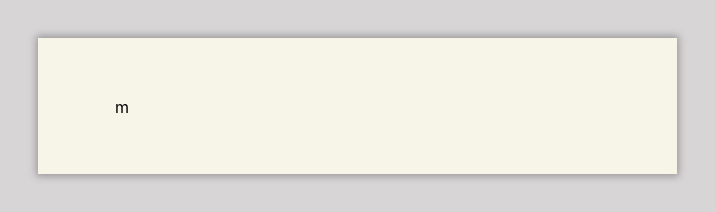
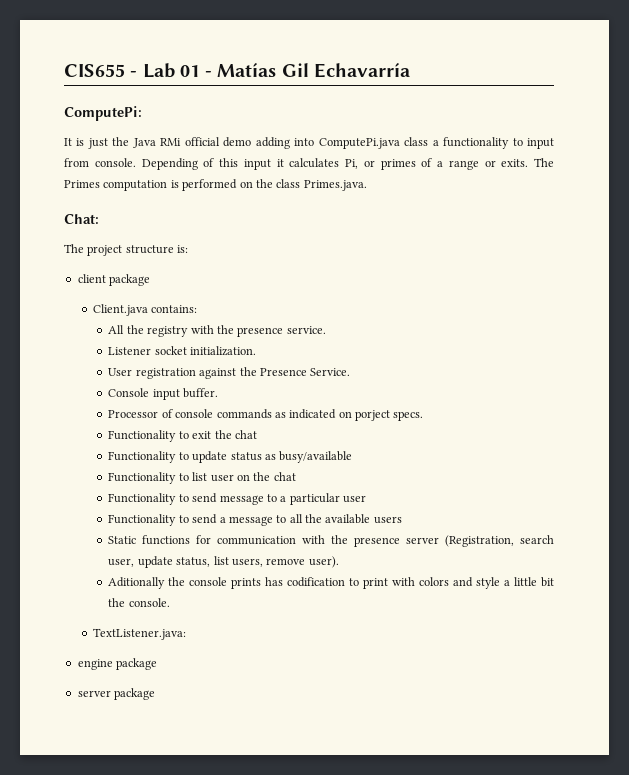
- m
+ CIS655 - Lab 01 - Matías Gil Echavarría
+ ComputePi:
+ It is just the Java RMi official demo adding into ComputePi.java class a functionality to input from console. Depending of this input it calculates Pi, or primes of a range or exits. The Primes computation is performed on the class Primes.java.
+ Chat:
+ The project structure is:
+ client package
+ Client.java contains:
+ All the registry with the presence service.
+ Listener socket initialization.
+ User registration against the Presence Service.
+ Console input buffer.
+ Processor of console commands as indicated on porject specs.
+ Functionality to exit the chat
+ Functionality to update status as busy/available
+ Functionality to list user on the chat
+ Functionality to send message to a particular user
+ Functionality to send a message to all the available users
+ Static functions for communication with the presence server (Registration, search user, update status, list users, remove user).
+ Aditionally the console prints has codification to print with colors and style a little bit the console.
+ TextListener.java:
+ engine package
+ server package

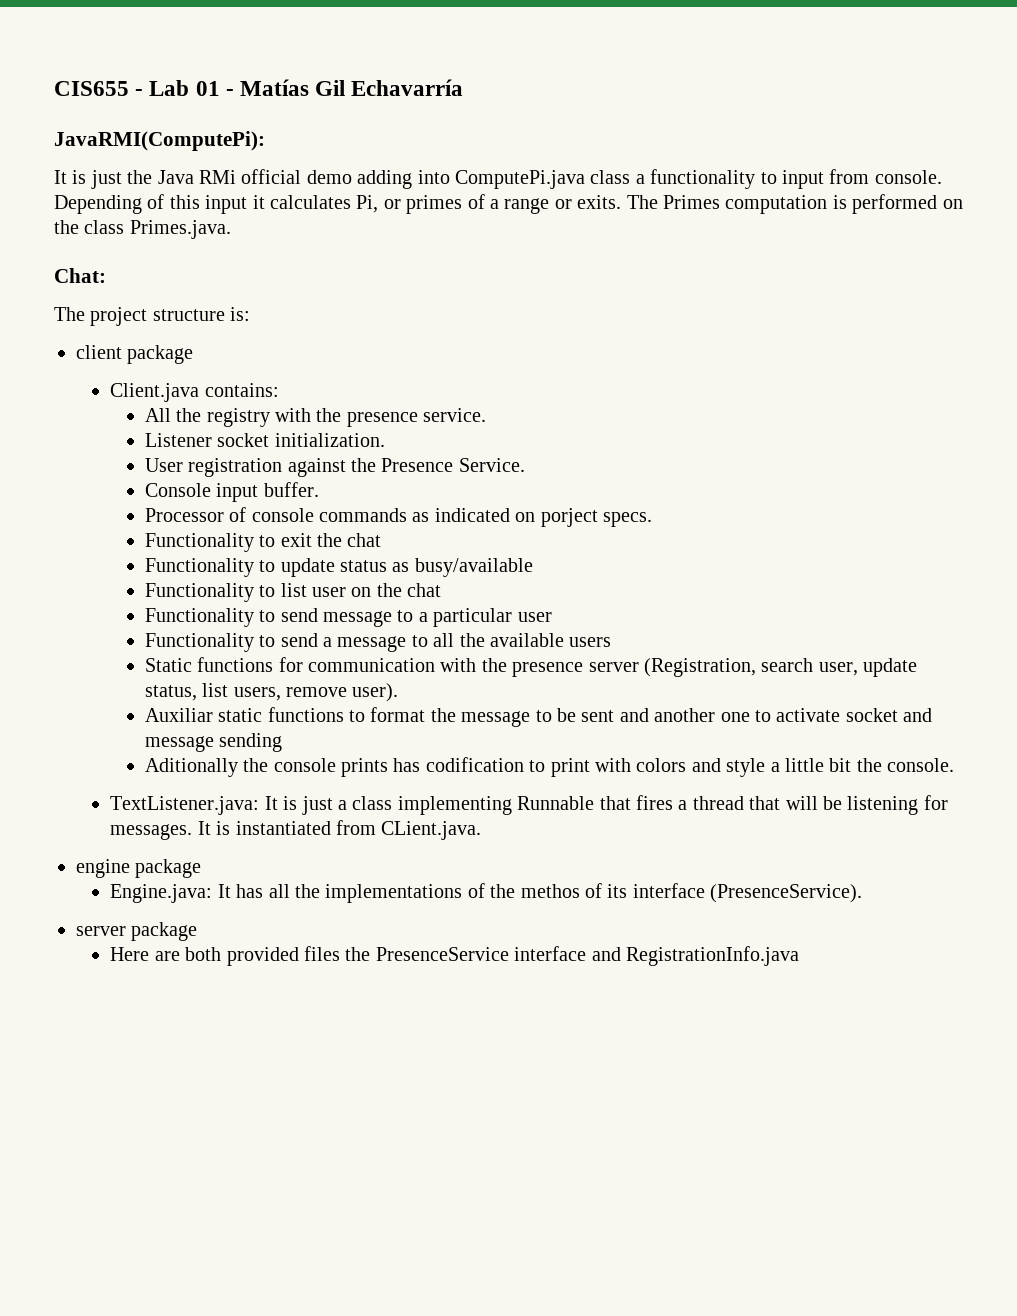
- ComputePi:
+ JavaRMI(ComputePi):
+ Auxiliar static functions to format the message to be sent and another one to activate socket and message sending
- TextListener.java:
+ TextListener.java: It is just a class implementing Runnable that fires a thread that will be listening for messages. It is instantiated from CLient.java.
  engine package
+ Engine.java: It has all the implementations of the methos of its interface (PresenceService).
  server package
+ Here are both provided files the PresenceService interface and RegistrationInfo.java

